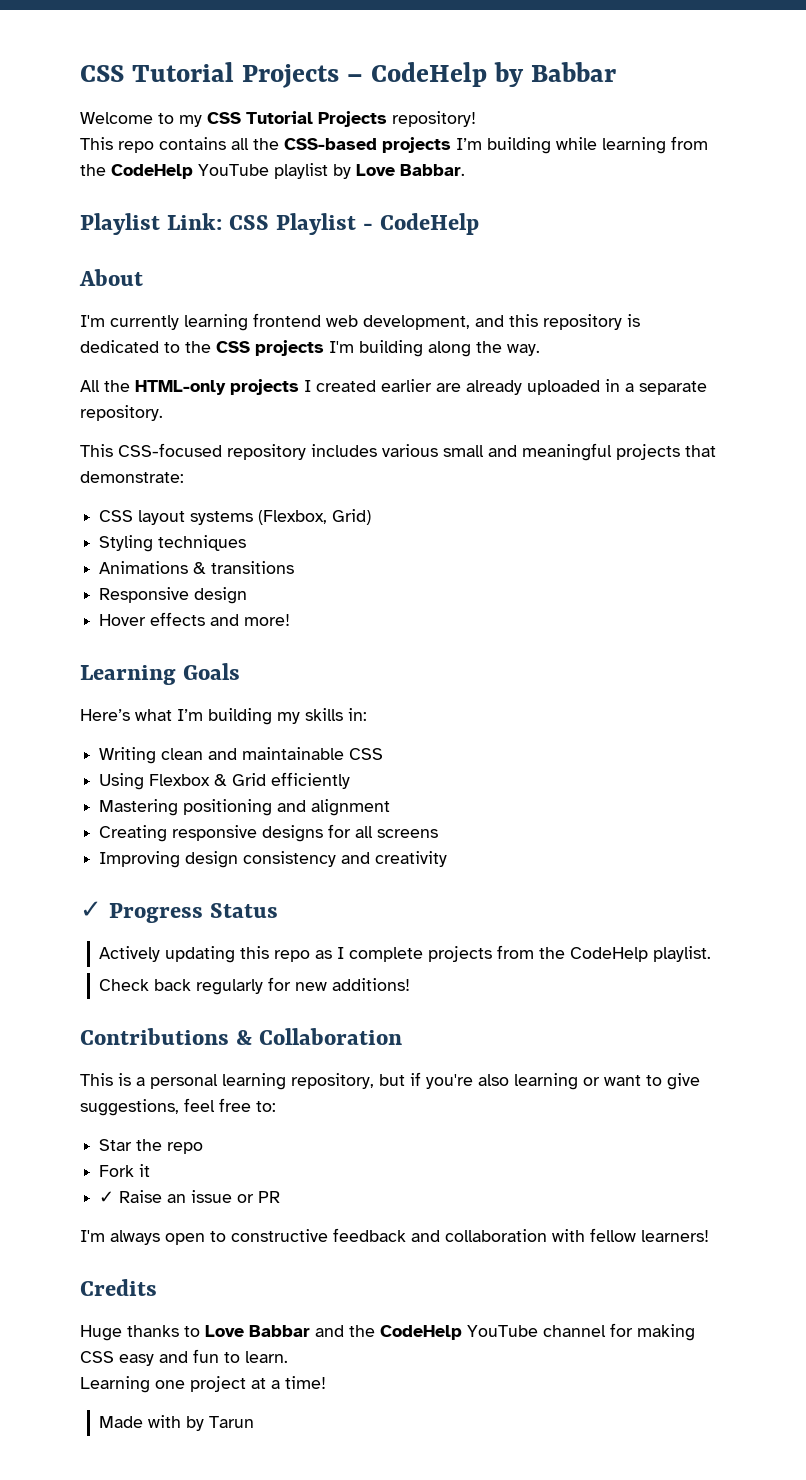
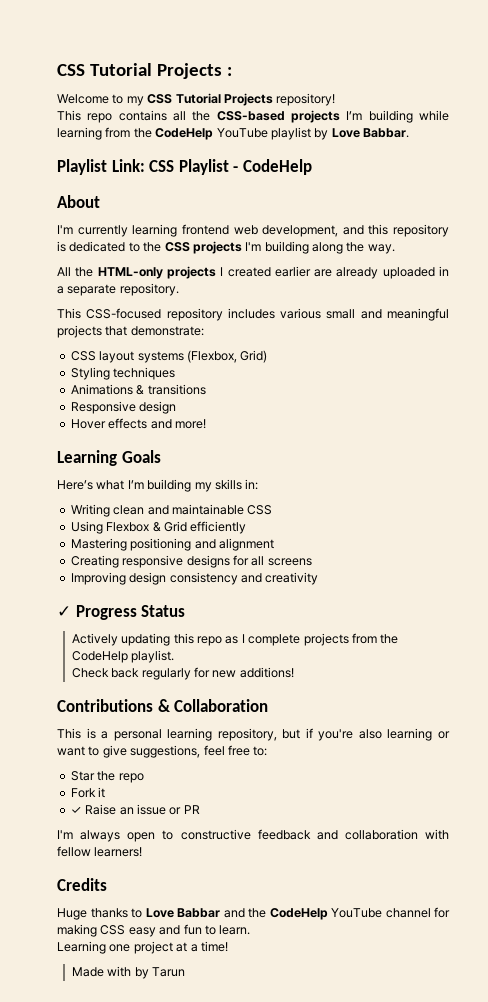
- CSS Tutorial Projects – CodeHelp by Babbar
+ CSS Tutorial Projects :

